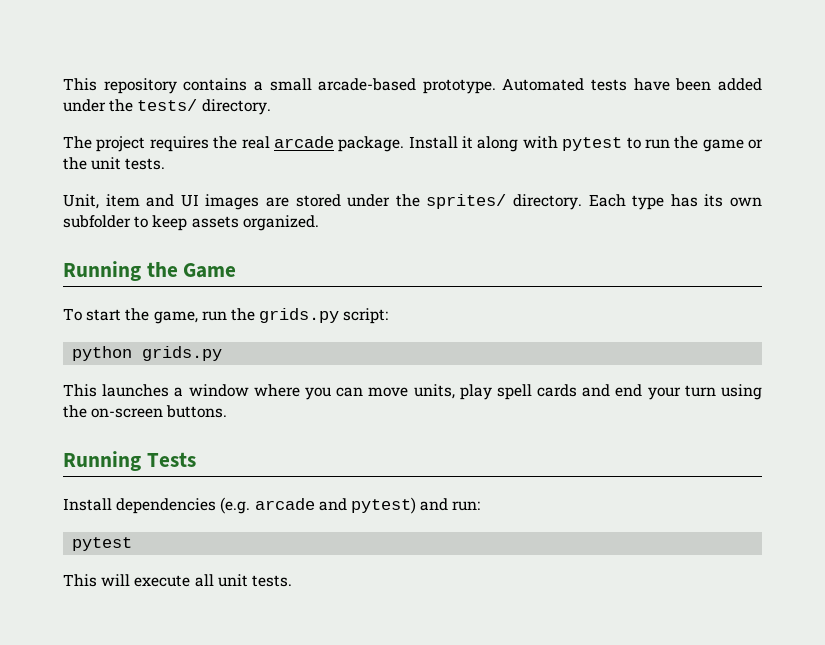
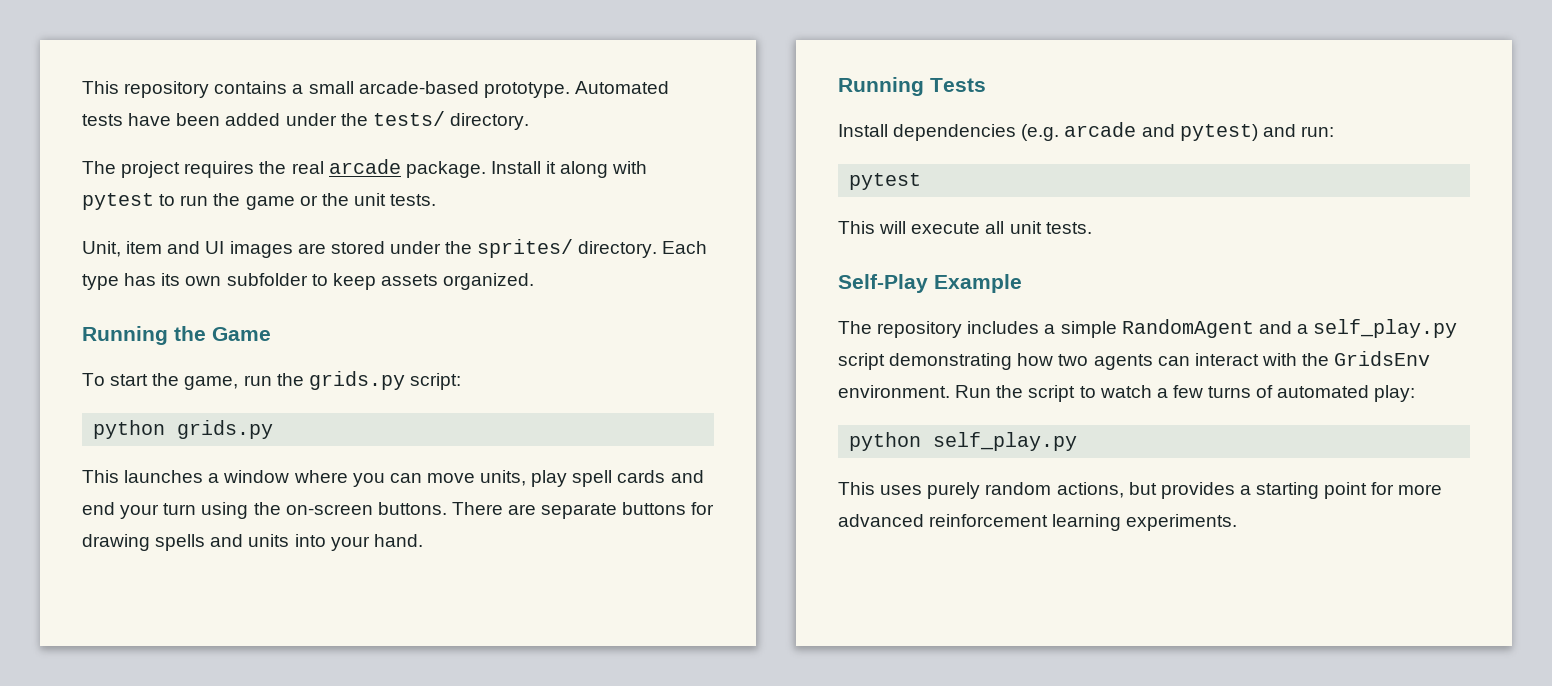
+ There are separate buttons for drawing spells and units into your hand.
+ Self-Play Example
+ The repository includes a simple RandomAgent and a self_play.py script demonstrating how two agents can interact with the GridsEnv environment. Run the script to watch a few turns of automated play:
+ python self_play.py
+ This uses purely random actions, but provides a starting point for more advanced reinforcement learning experiments.

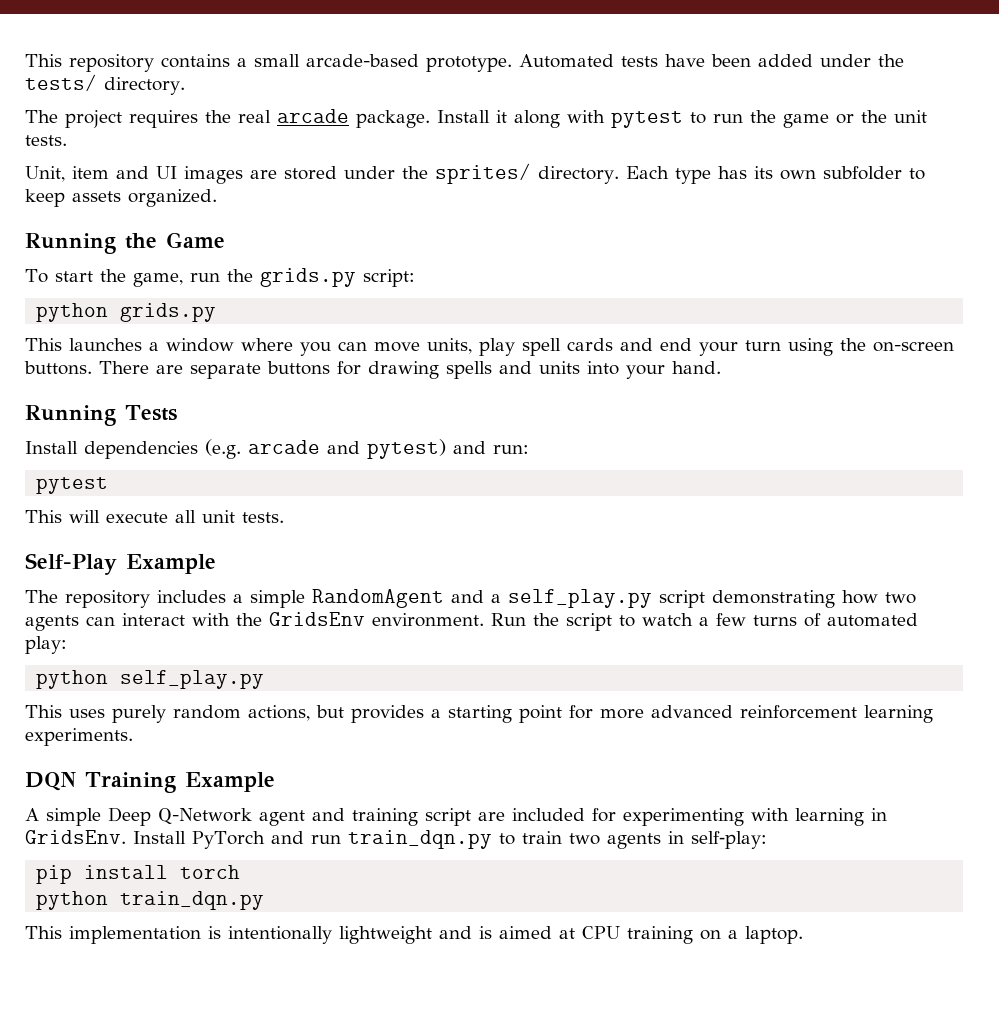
+ DQN Training Example
+ A simple Deep Q-Network agent and training script are included for experimenting with learning in GridsEnv. Install PyTorch and run train_dqn.py to train two agents in self‑play:
+ pip install torch
+ python train_dqn.py
+ This implementation is intentionally lightweight and is aimed at CPU training on a laptop.

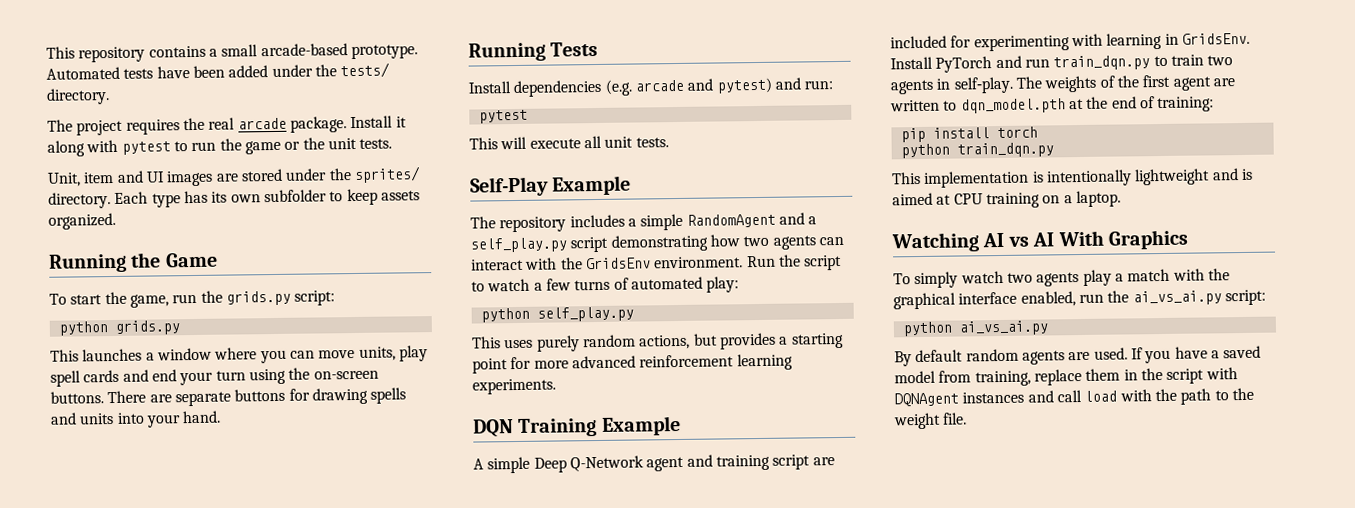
- Install PyTorch and run train_dqn.py to train two agents in self‑play:
+ Install PyTorch and run train_dqn.py to train two agents in self‑play. The weights of the first agent are written to dqn_model.pth at the end of training:
+ Watching AI vs AI With Graphics
+ To simply watch two agents play a match with the graphical interface enabled, run the ai_vs_ai.py script:
+ python ai_vs_ai.py
+ By default random agents are used. If you have a saved model from training, replace them in the script with DQNAgent instances and call load with the path to the weight file.

